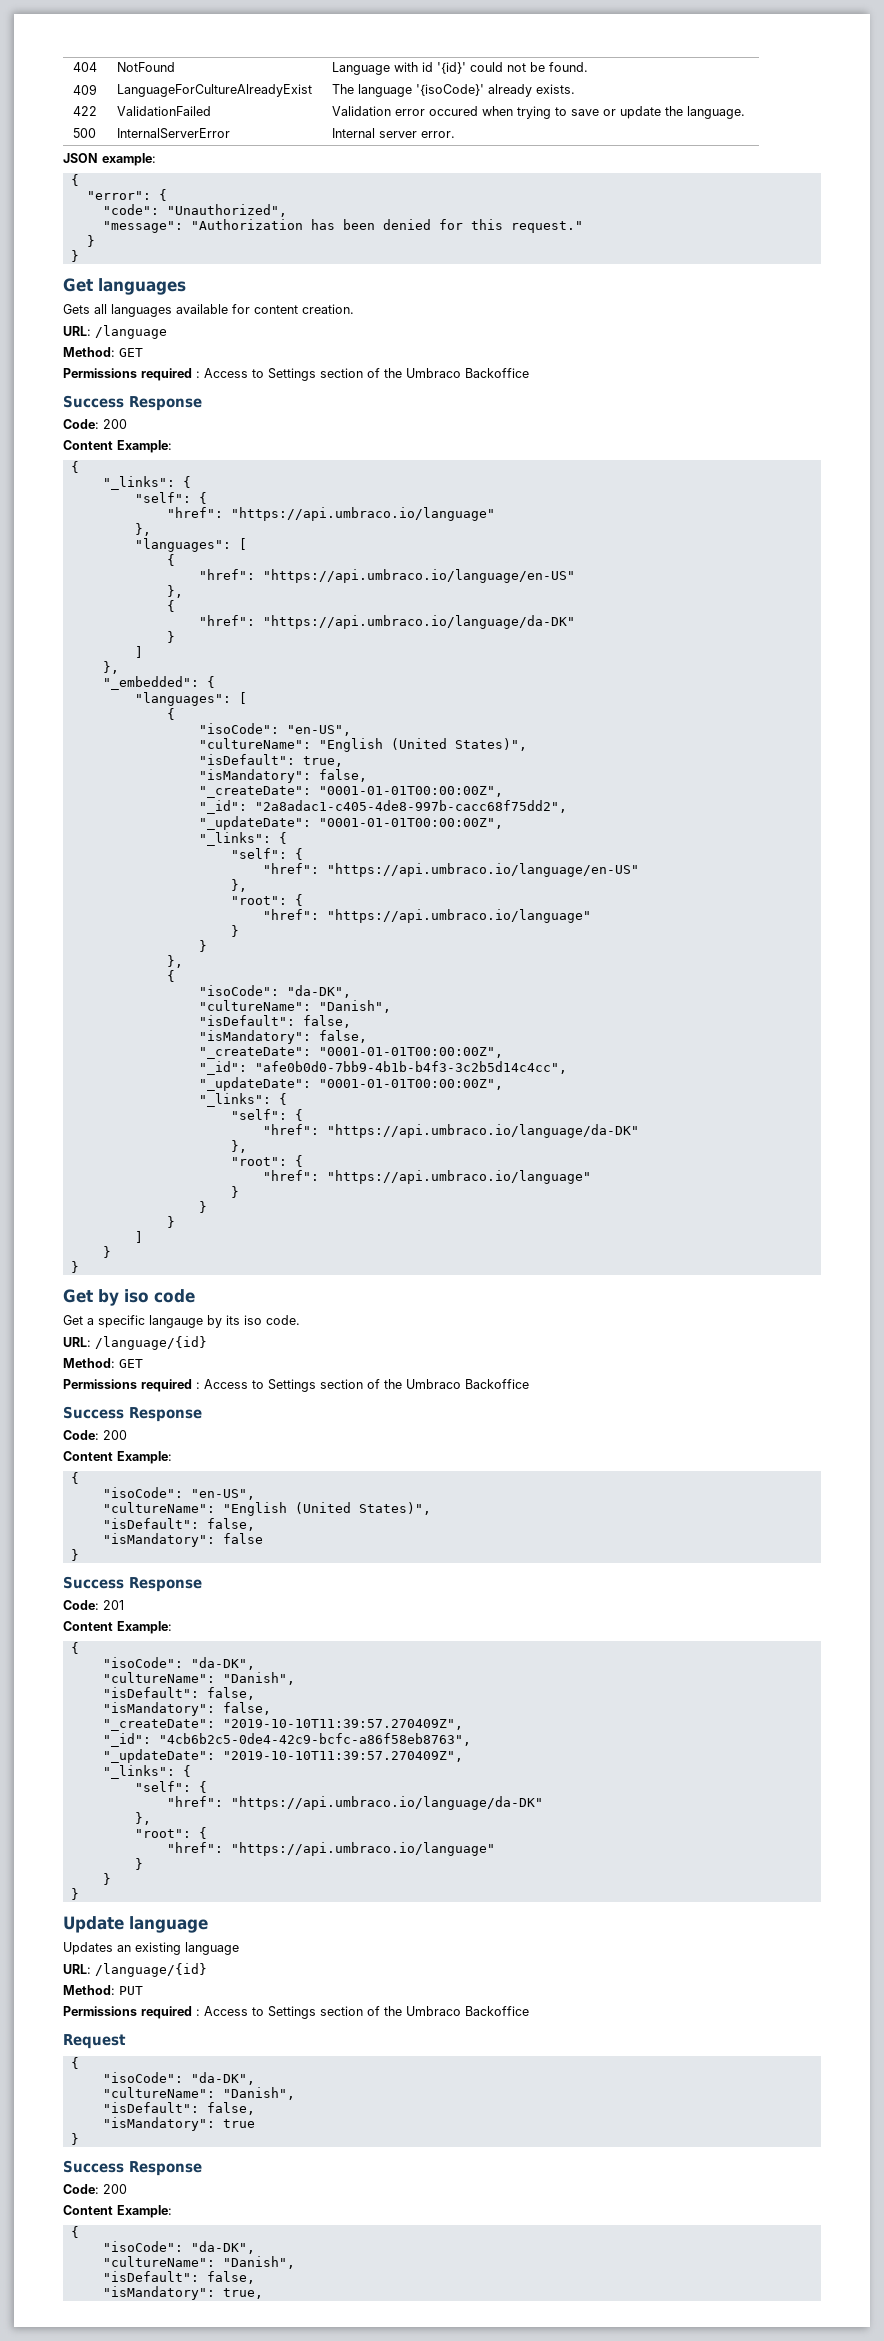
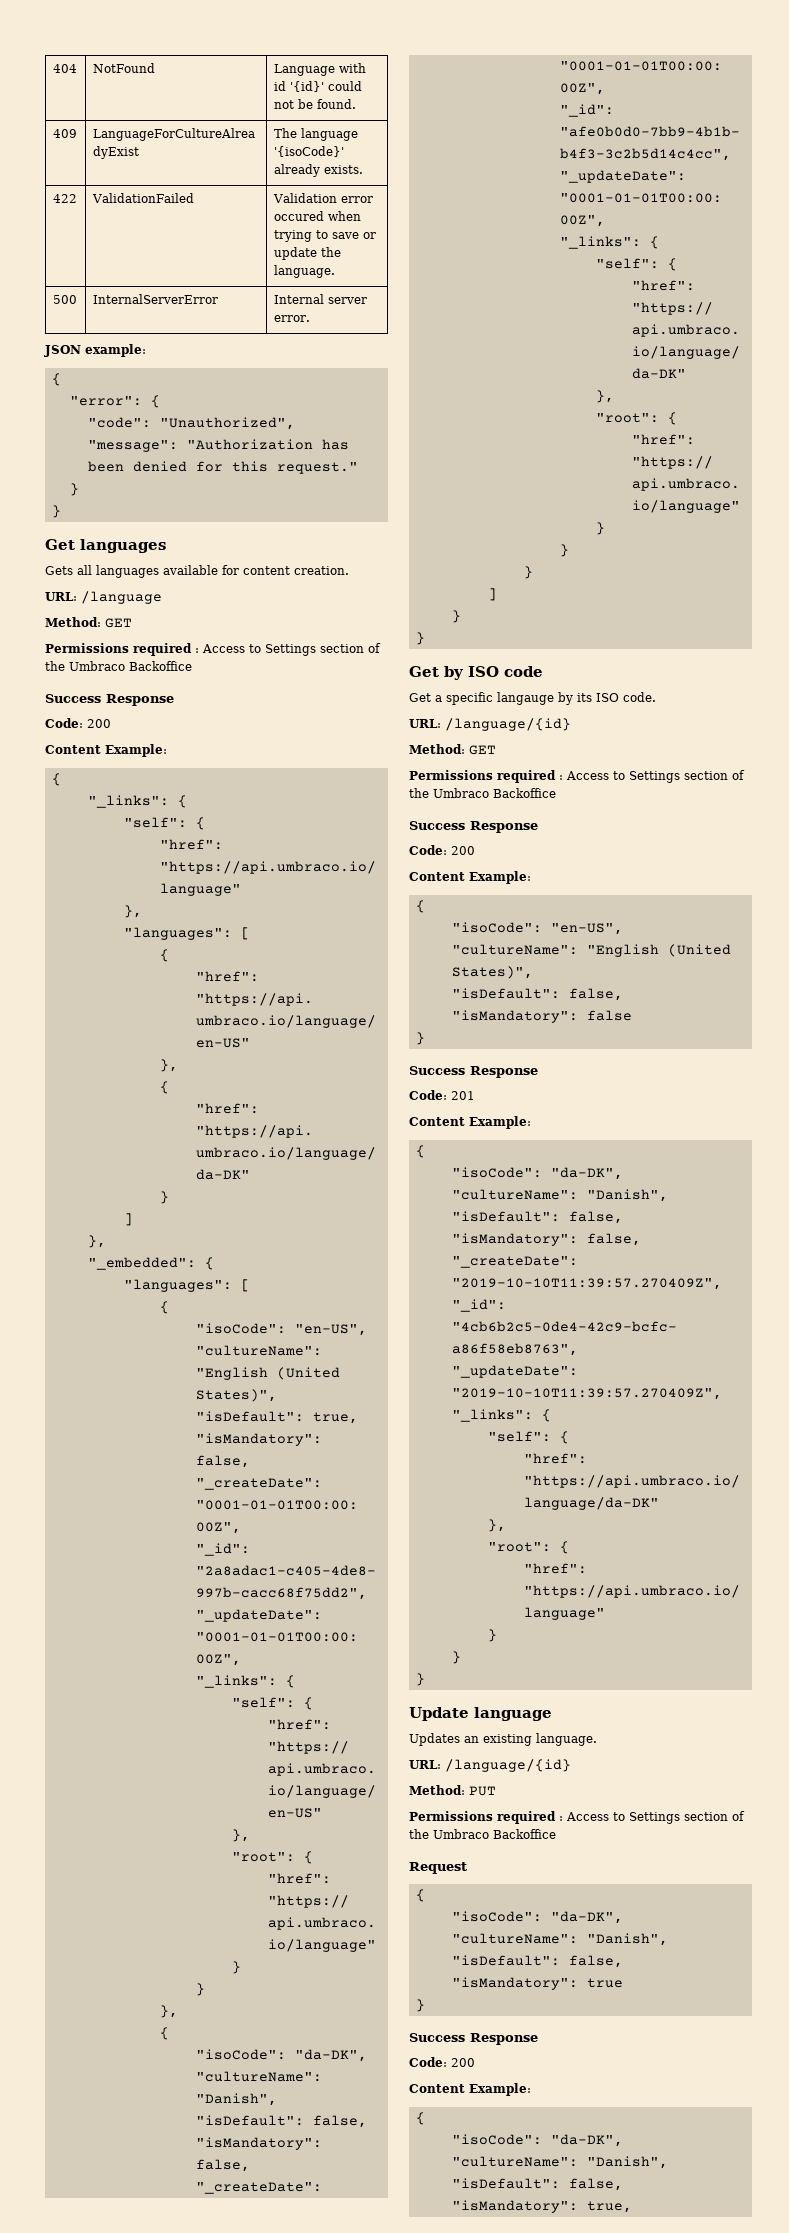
- Get by iso code
+ Get by ISO code
- Get a specific langauge by its iso code.
+ Get a specific langauge by its ISO code.
- Updates an existing language
+ Updates an existing language.

